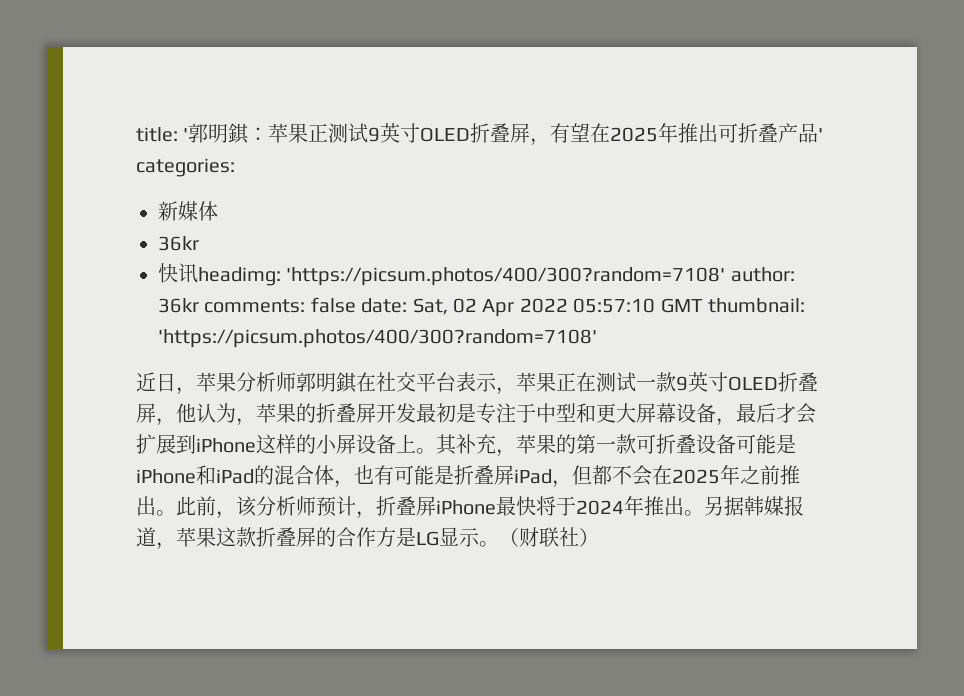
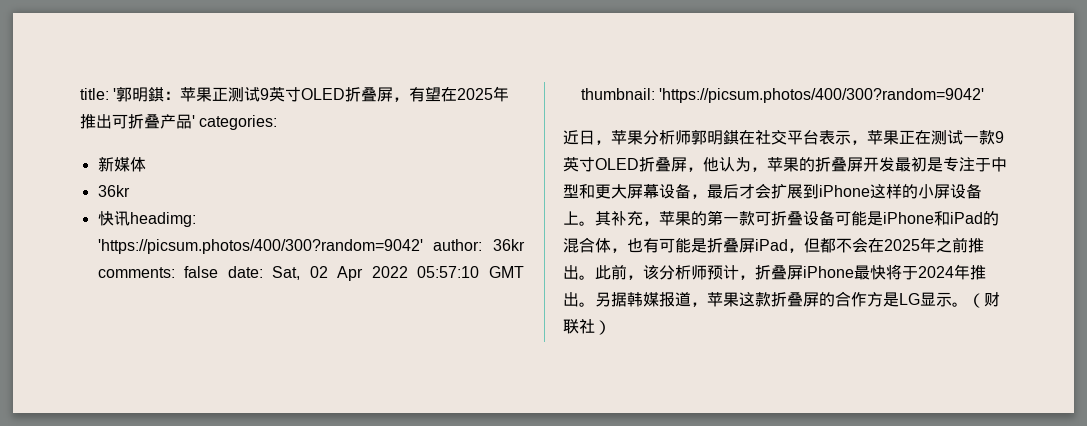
- 快讯headimg: 'https://picsum.photos/400/300?random=7108' author: 36kr comments: false date: Sat, 02 Apr 2022 05:57:10 GMT thumbnail: 'https://picsum.photos/400/300?random=7108'
+ 快讯headimg: 'https://picsum.photos/400/300?random=9042' author: 36kr comments: false date: Sat, 02 Apr 2022 05:57:10 GMT thumbnail: 'https://picsum.photos/400/300?random=9042'

